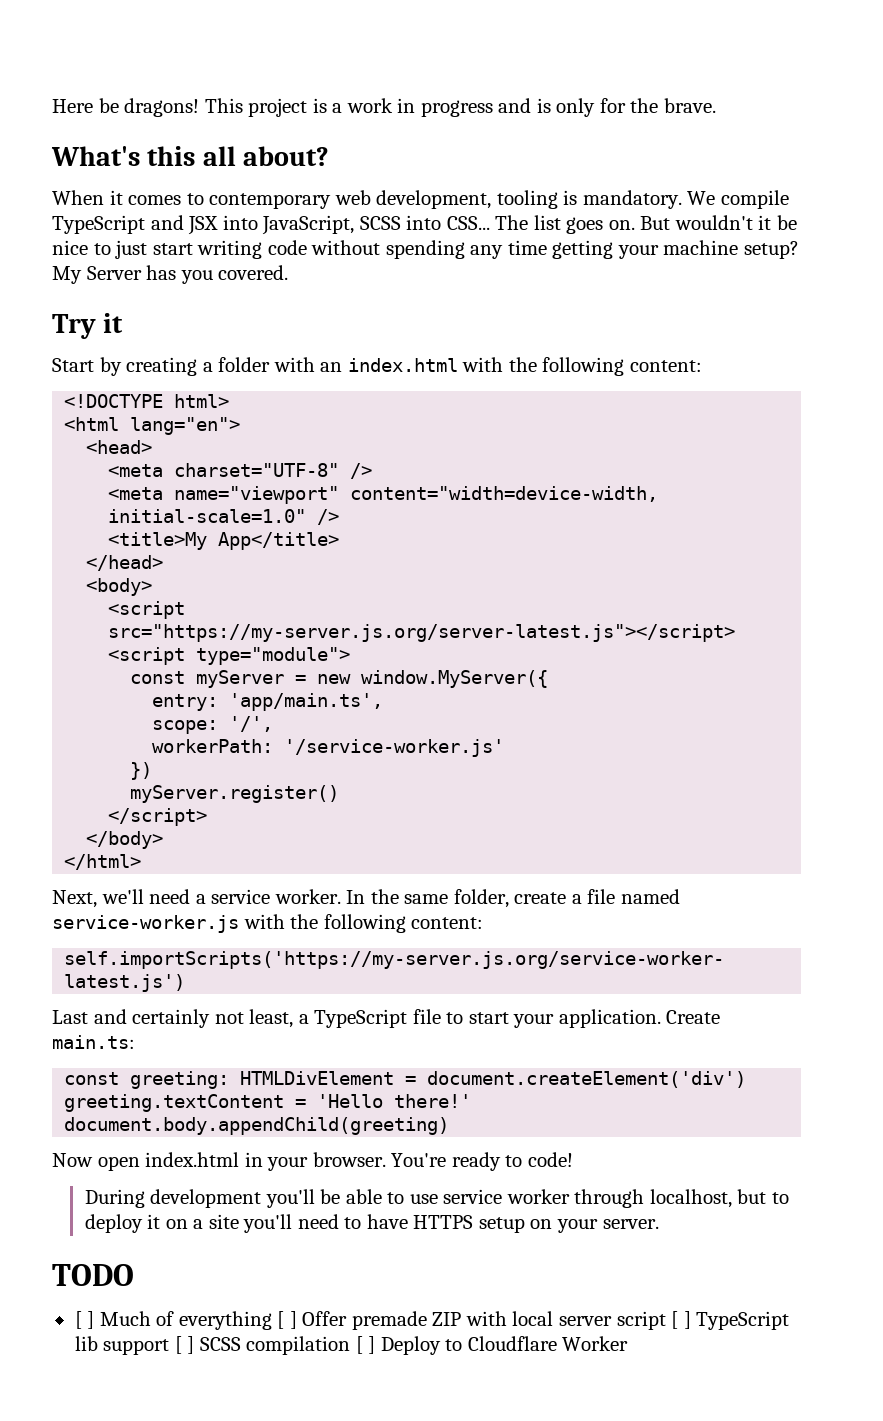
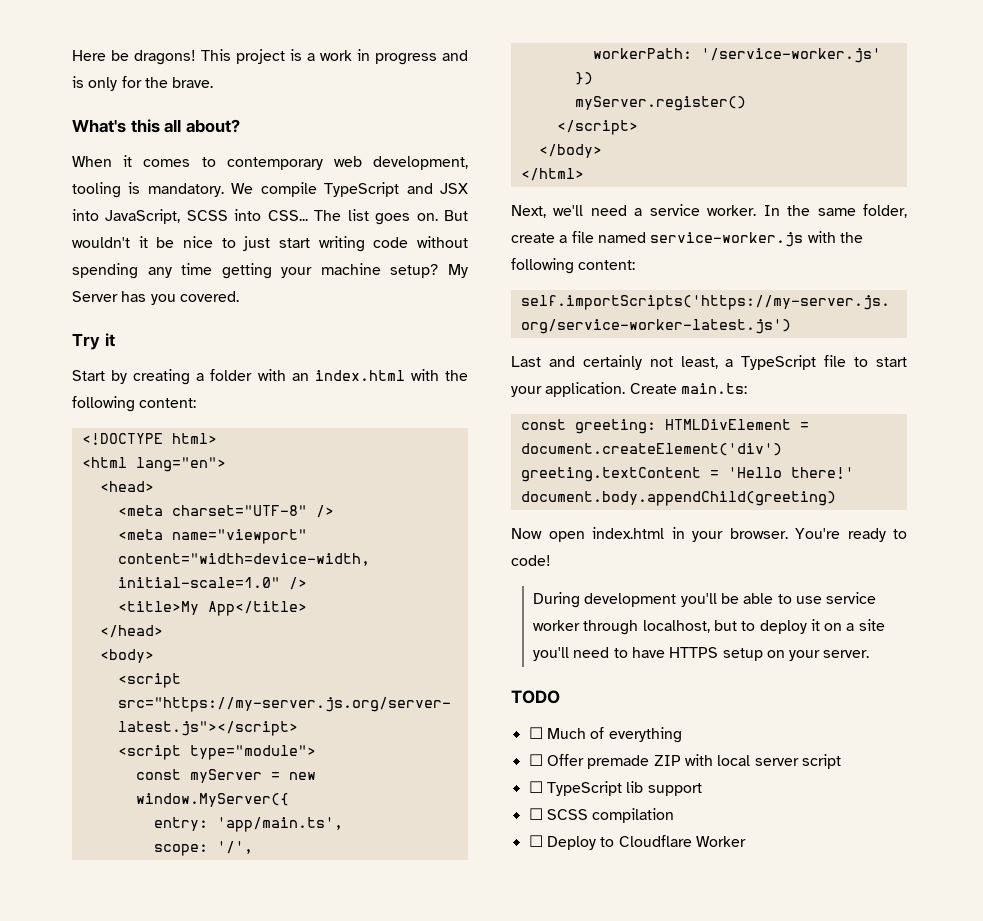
- [ ] Much of everything [ ] Offer premade ZIP with local server script [ ] TypeScript lib support [ ] SCSS compilation [ ] Deploy to Cloudflare Worker
+ ☐ Much of everything
+ ☐ Offer premade ZIP with local server script
+ ☐ TypeScript lib support
+ ☐ SCSS compilation
+ ☐ Deploy to Cloudflare Worker

